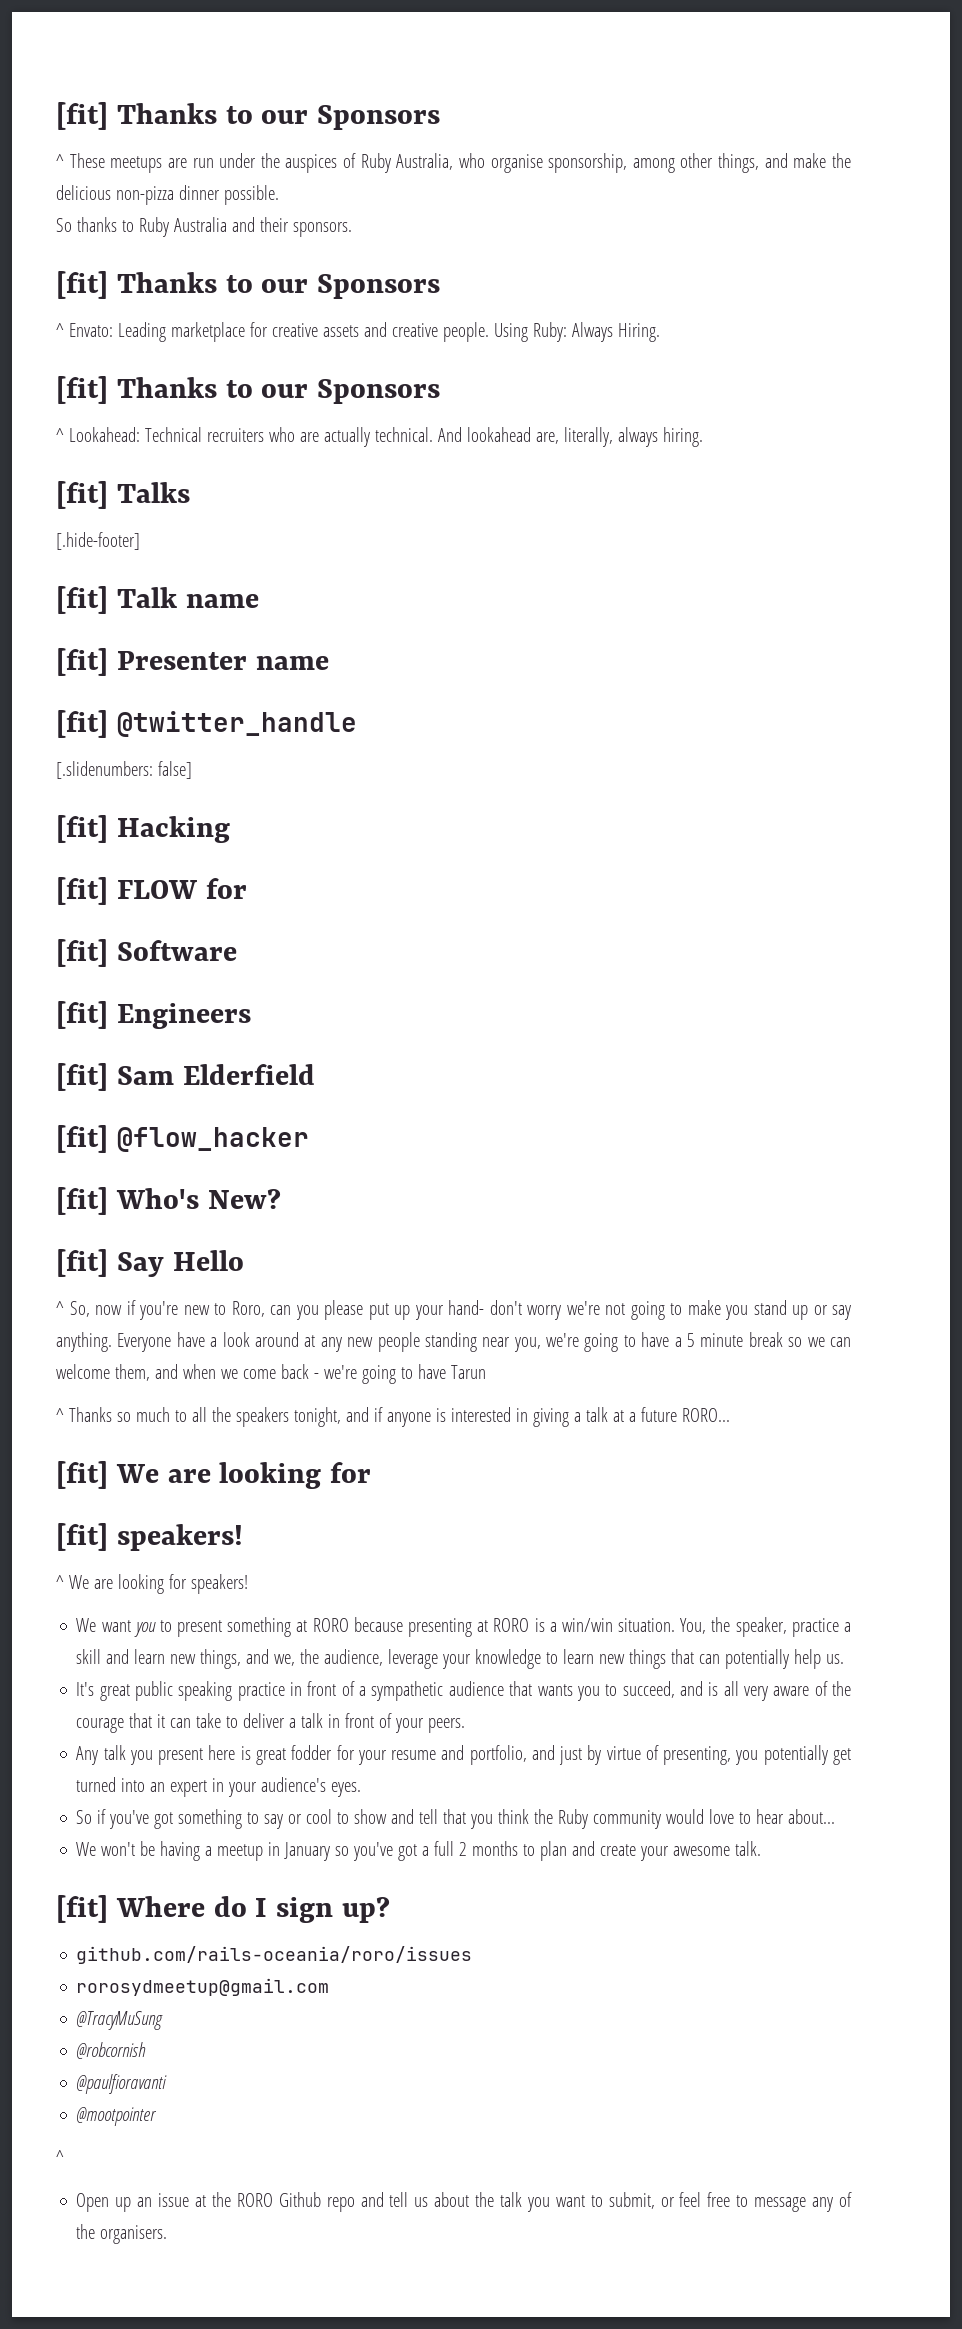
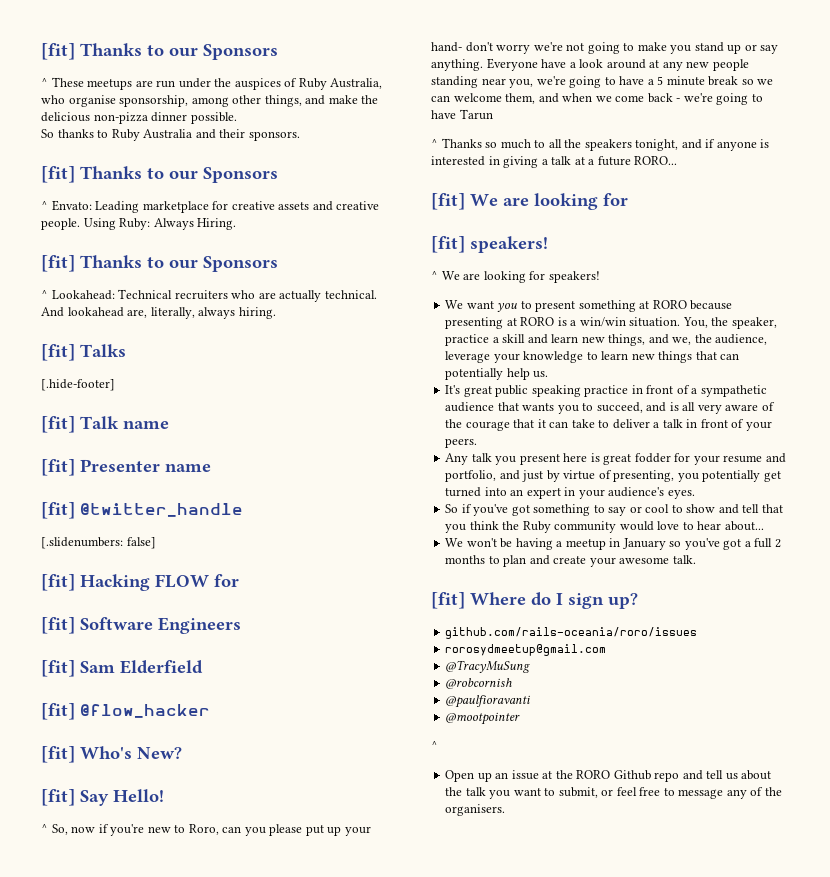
- [fit] Hacking
- [fit] FLOW for
+ [fit] Hacking FLOW for
- [fit] Software
- [fit] Engineers
+ [fit] Software Engineers
- [fit] Say Hello
+ [fit] Say Hello!

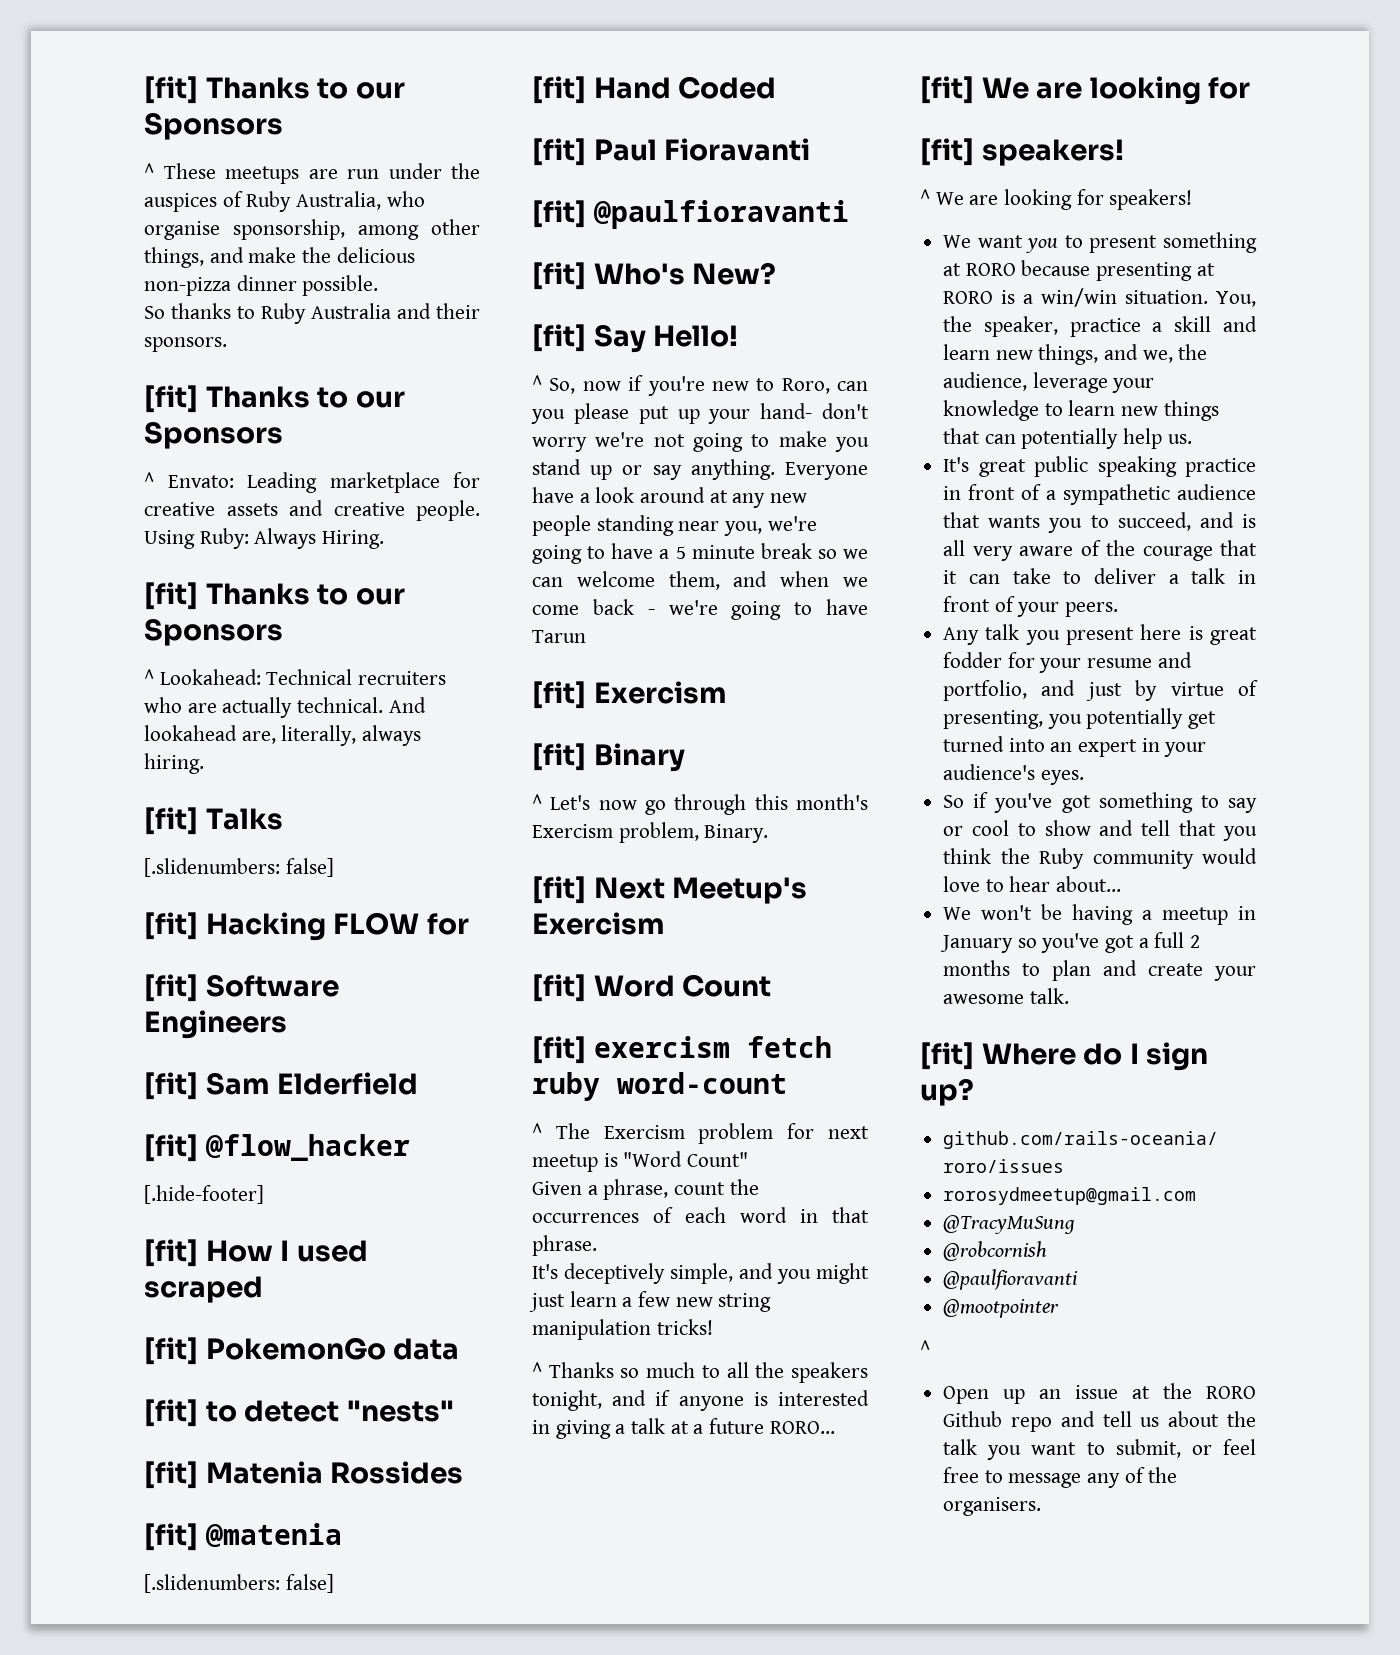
- [.hide-footer]
- [fit] Talk name
- [fit] Presenter name
- [fit] @twitter_handle
+ [.hide-footer]
+ [fit] How I used scraped
+ [fit] PokemonGo data
+ [fit] to detect "nests"
+ [fit] Matenia Rossides
+ [fit] @matenia
+ [.slidenumbers: false]
+ [fit] Hand Coded
+ [fit] Paul Fioravanti
+ [fit] @paulfioravanti
+ [fit] Exercism
+ [fit] Binary
+ ^ Let's now go through this month's Exercism problem, Binary.
+ [fit] Next Meetup's Exercism
+ [fit] Word Count
+ [fit] exercism fetch ruby word-count
+ ^ The Exercism problem for next meetup is "Word Count"
+ Given a phrase, count the occurrences of each word in that phrase.
+ It's deceptively simple, and you might just learn a few new string manipulation tricks!

